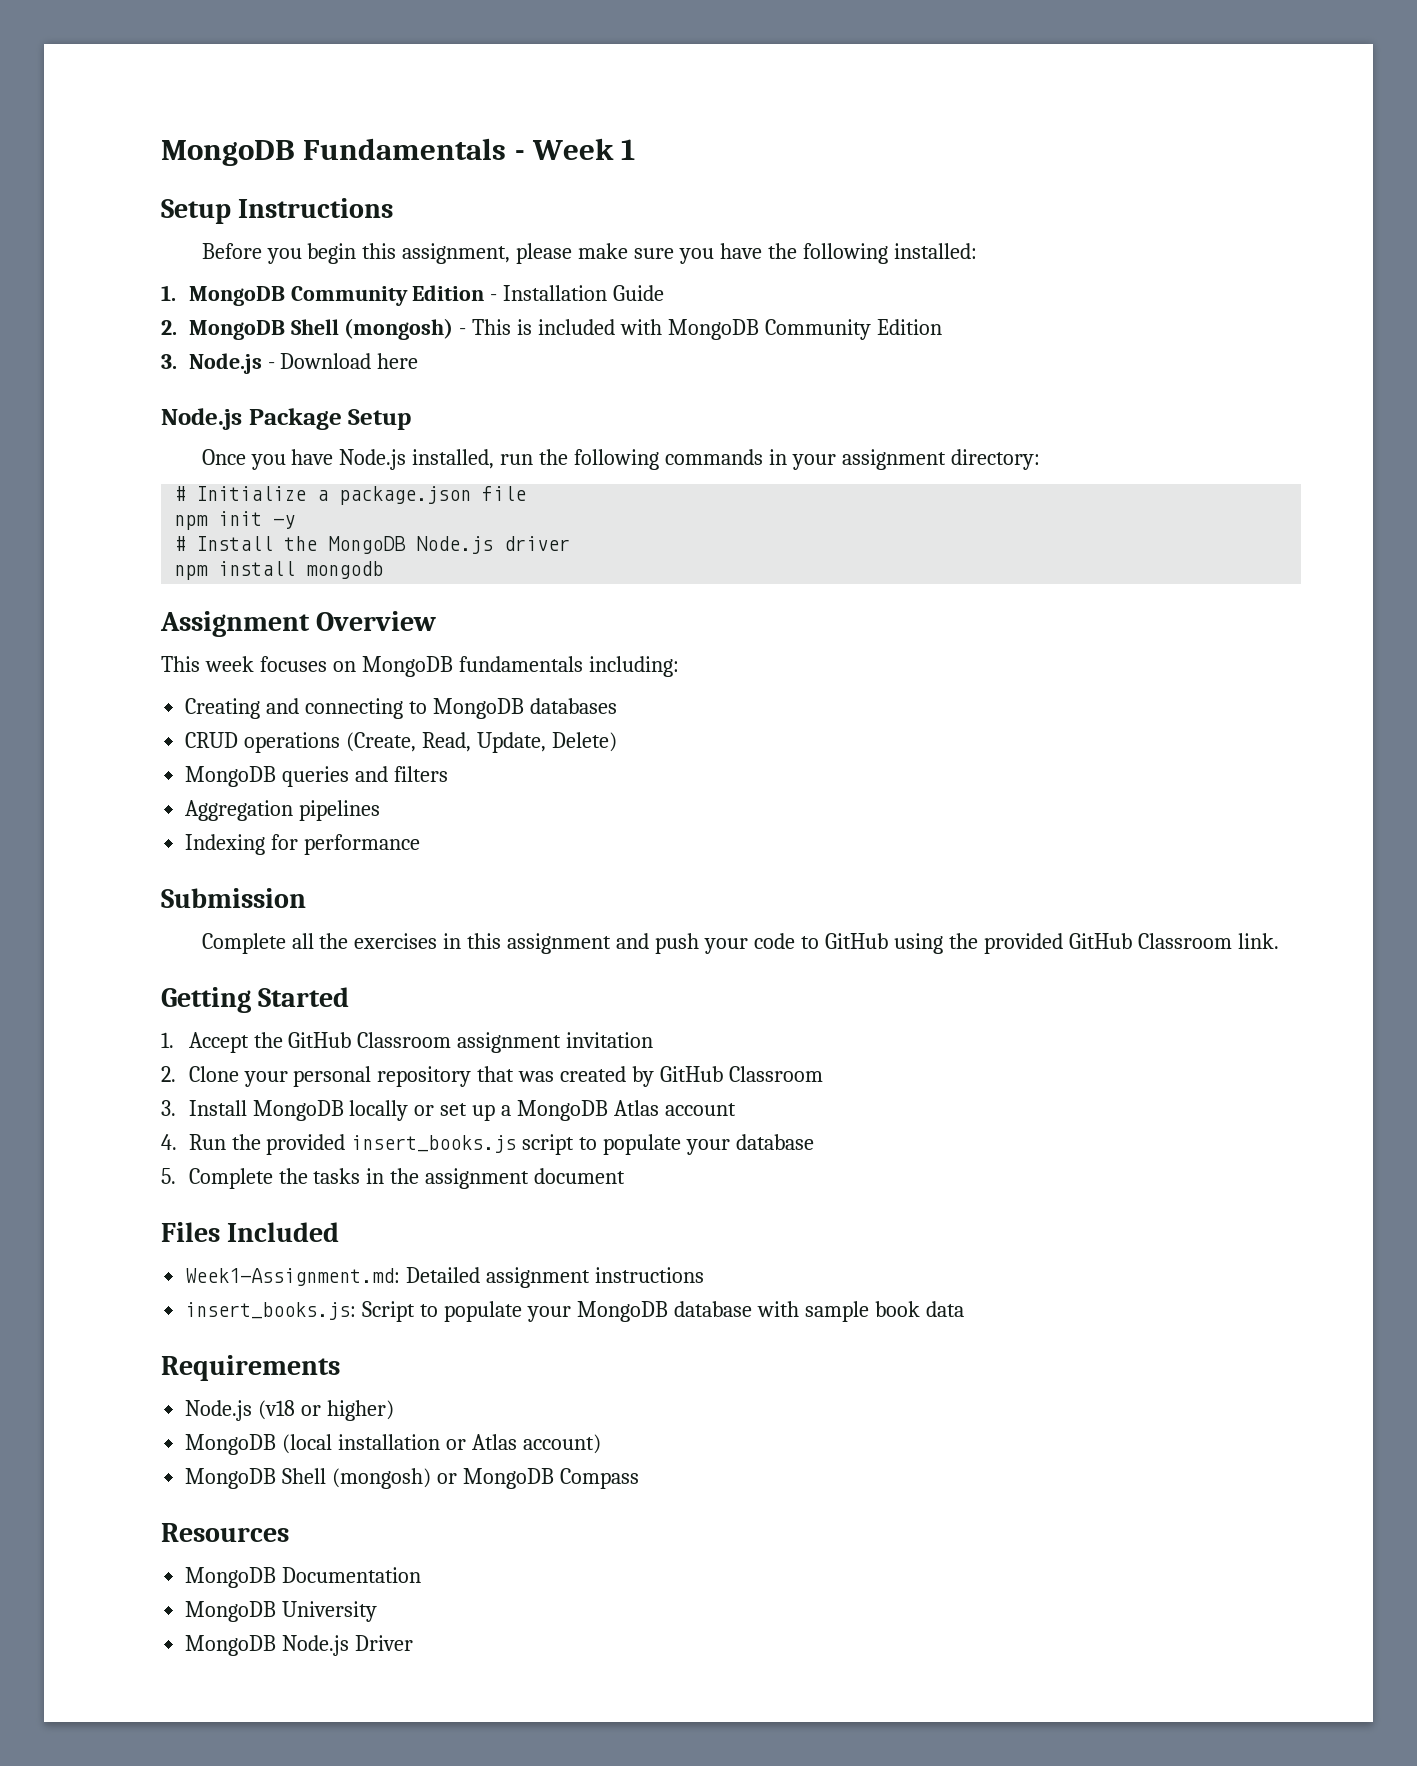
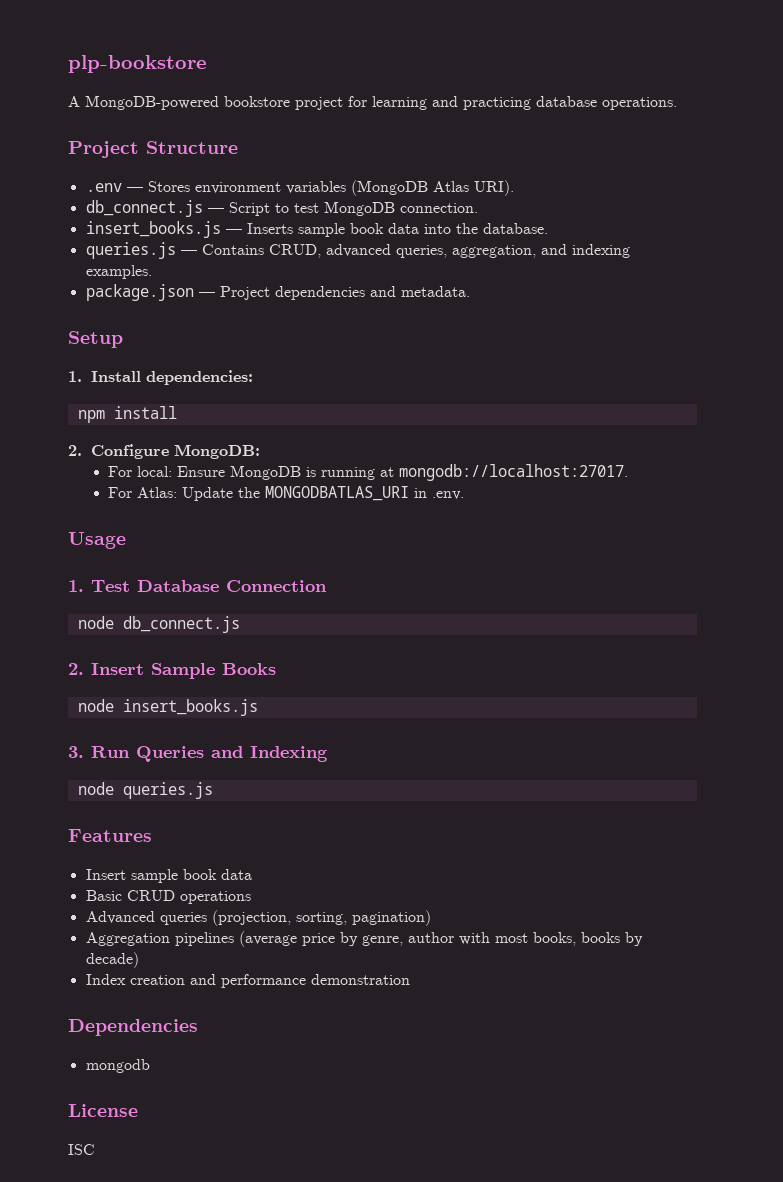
- MongoDB Fundamentals - Week 1
- Setup Instructions
- Before you begin this assignment, please make sure you have the following installed:
- 1. MongoDB Community Edition - Installation Guide
- 2. MongoDB Shell (mongosh) - This is included with MongoDB Community Edition
- 3. Node.js - Download here
- Node.js Package Setup
- Once you have Node.js installed, run the following commands in your assignment directory:
- # Initialize a package.json file
- npm init -y
- # Install the MongoDB Node.js driver
- npm install mongodb
- Assignment Overview
- This week focuses on MongoDB fundamentals including:
- Creating and connecting to MongoDB databases
- CRUD operations (Create, Read, Update, Delete)
- MongoDB queries and filters
- Aggregation pipelines
- Indexing for performance
- Submission
- Complete all the exercises in this assignment and push your code to GitHub using the provided GitHub Classroom link.
- Getting Started
- 1. Accept the GitHub Classroom assignment invitation
- 2. Clone your personal repository that was created by GitHub Classroom
- 3. Install MongoDB locally or set up a MongoDB Atlas account
- 4. Run the provided insert_books.js script to populate your database
- 5. Complete the tasks in the assignment document
- Files Included
- Week1-Assignment.md: Detailed assignment instructions
- insert_books.js: Script to populate your MongoDB database with sample book data
- Requirements
- Node.js (v18 or higher)
- MongoDB (local installation or Atlas account)
- MongoDB Shell (mongosh) or MongoDB Compass
- Resources
- MongoDB Documentation
- MongoDB University
- MongoDB Node.js Driver
+ plp-bookstore
+ A MongoDB-powered bookstore project for learning and practicing database operations.
+ Project Structure
+ .env — Stores environment variables (MongoDB Atlas URI).
+ db_connect.js — Script to test MongoDB connection.
+ insert_books.js — Inserts sample book data into the database.
+ queries.js — Contains CRUD, advanced queries, aggregation, and indexing examples.
+ package.json — Project dependencies and metadata.
+ Setup
+ 1. Install dependencies:
+ npm install
+ 2. Configure MongoDB:
+ For local: Ensure MongoDB is running at mongodb://localhost:27017.
+ For Atlas: Update the MONGODBATLAS_URI in .env.
+ Usage
+ 1. Test Database Connection
+ node db_connect.js
+ 2. Insert Sample Books
+ node insert_books.js
+ 3. Run Queries and Indexing
+ node queries.js
+ Features
+ Insert sample book data
+ Basic CRUD operations
+ Advanced queries (projection, sorting, pagination)
+ Aggregation pipelines (average price by genre, author with most books, books by decade)
+ Index creation and performance demonstration
+ Dependencies
+ mongodb
+ License
+ ISC

